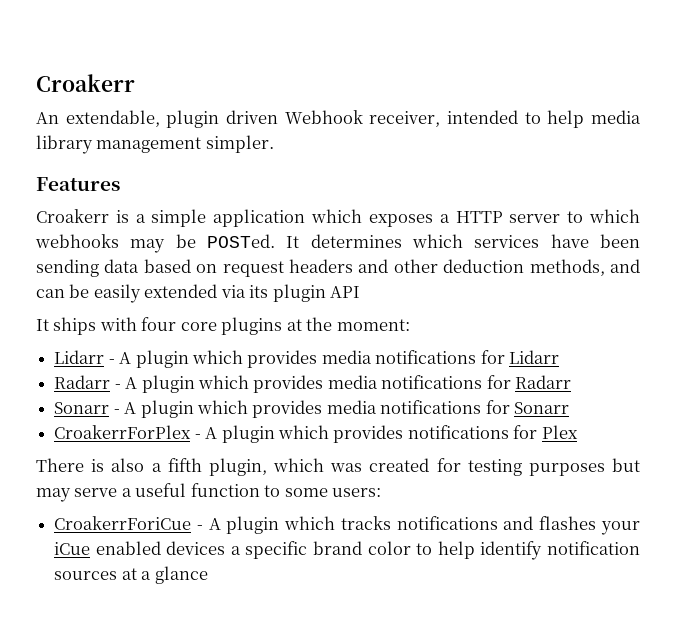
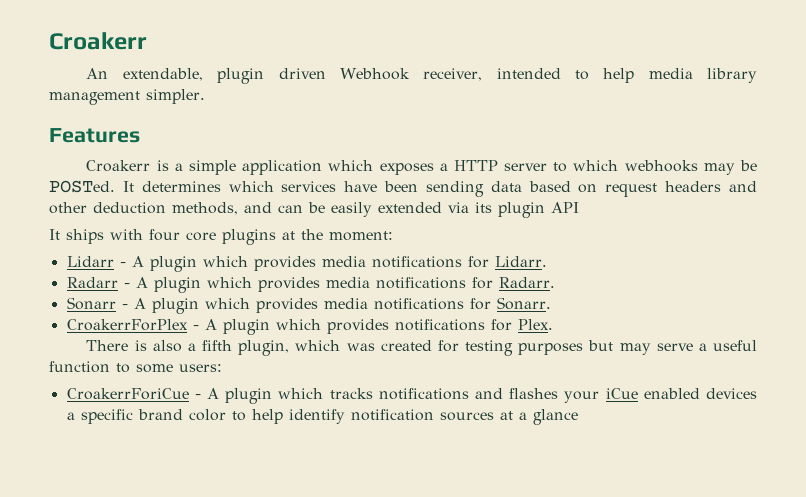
- Lidarr - A plugin which provides media notifications for Lidarr
+ Lidarr - A plugin which provides media notifications for Lidarr.
- Radarr - A plugin which provides media notifications for Radarr
+ Radarr - A plugin which provides media notifications for Radarr.
- Sonarr - A plugin which provides media notifications for Sonarr
+ Sonarr - A plugin which provides media notifications for Sonarr.
- CroakerrForPlex - A plugin which provides notifications for Plex
+ CroakerrForPlex - A plugin which provides notifications for Plex.

